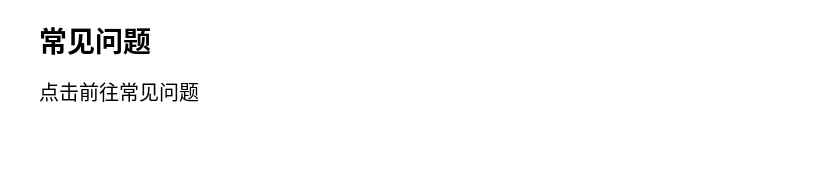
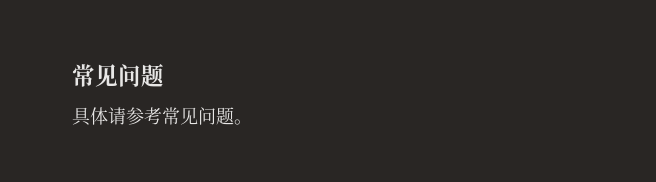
- 点击前往常见问题
+ 具体请参考常见问题。

